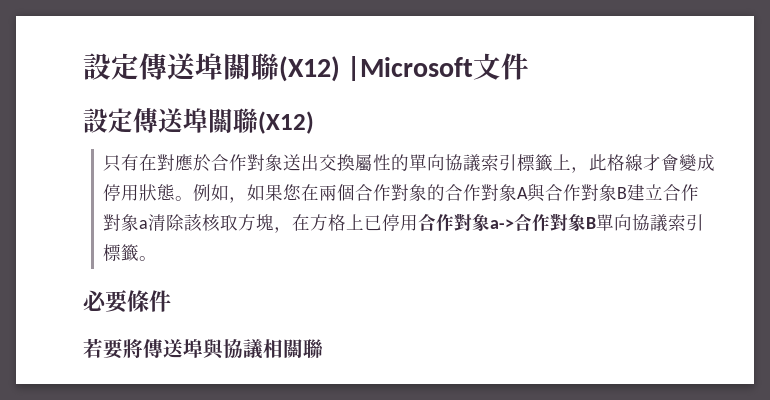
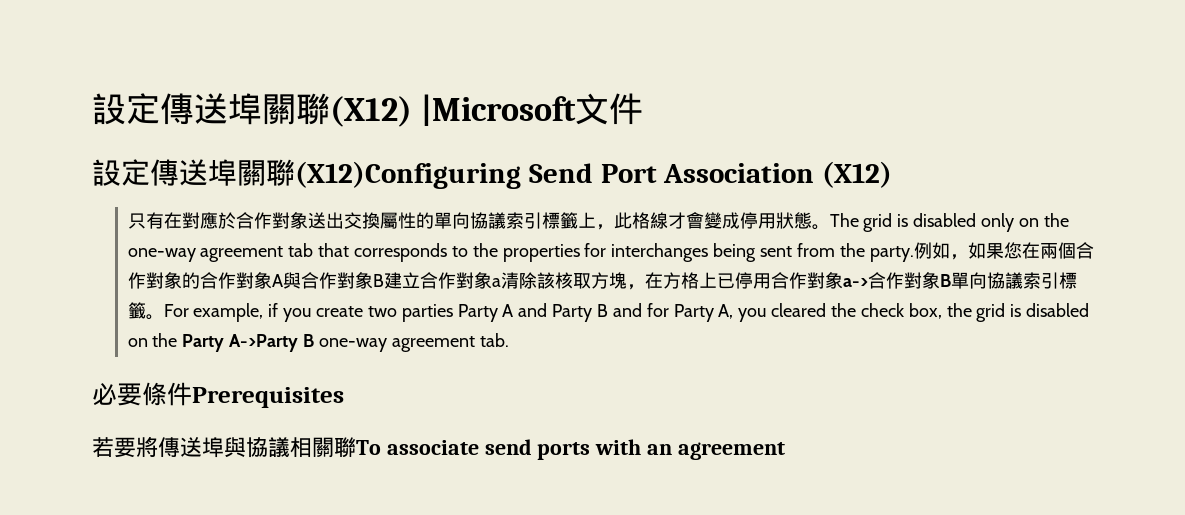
  設定傳送埠關聯(X12) |Microsoft文件
- 設定傳送埠關聯(X12)
+ 設定傳送埠關聯(X12)Configuring Send Port Association (X12)
+ The grid is disabled only on the one-way agreement tab that corresponds to the properties for interchanges being sent from the party.
+ For example, if you create two parties Party A and Party B and for Party A, you cleared the check box, the grid is disabled on the Party A->Party B one-way agreement tab.
- 必要條件
+ 必要條件Prerequisites
- 若要將傳送埠與協議相關聯
+ 若要將傳送埠與協議相關聯To associate send ports with an agreement

